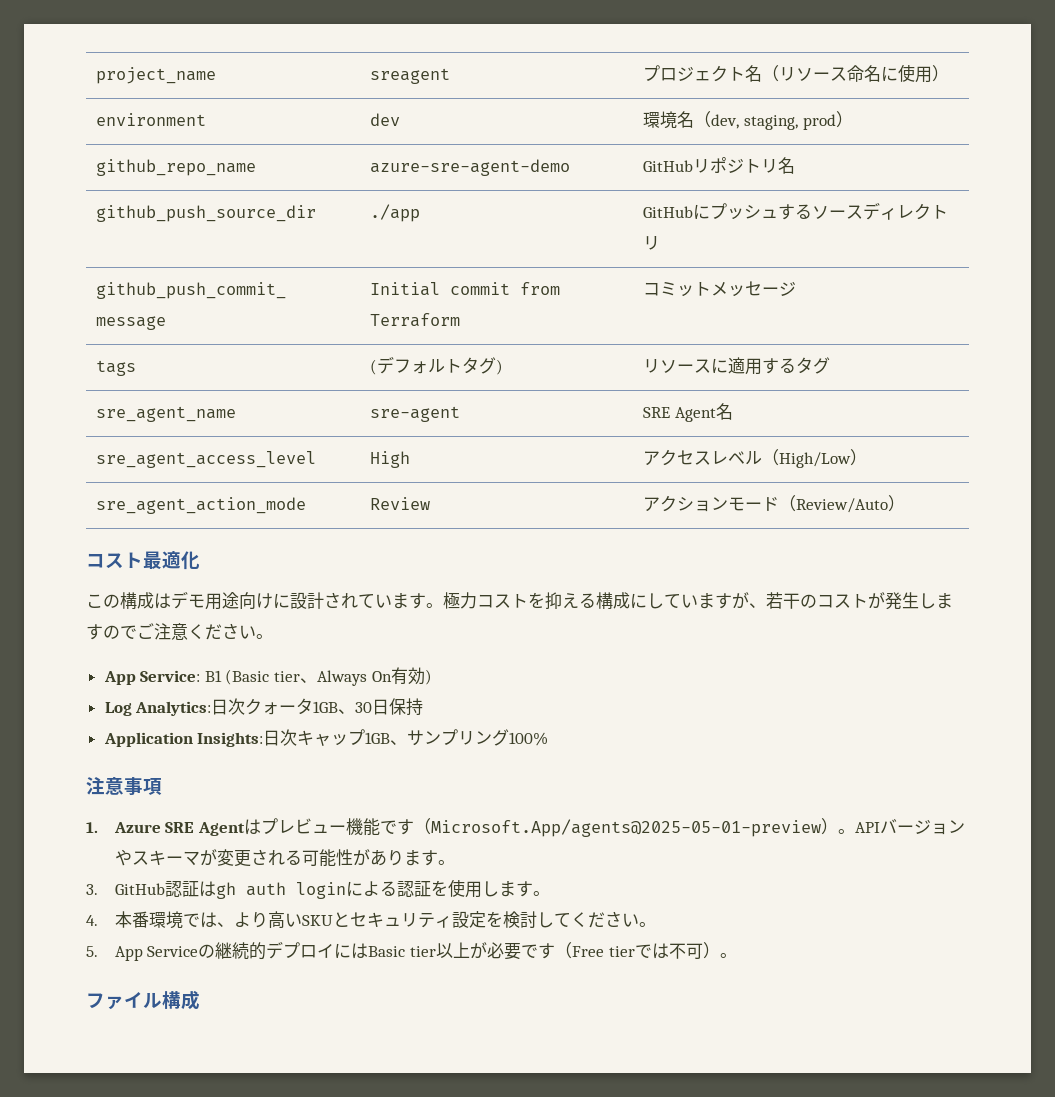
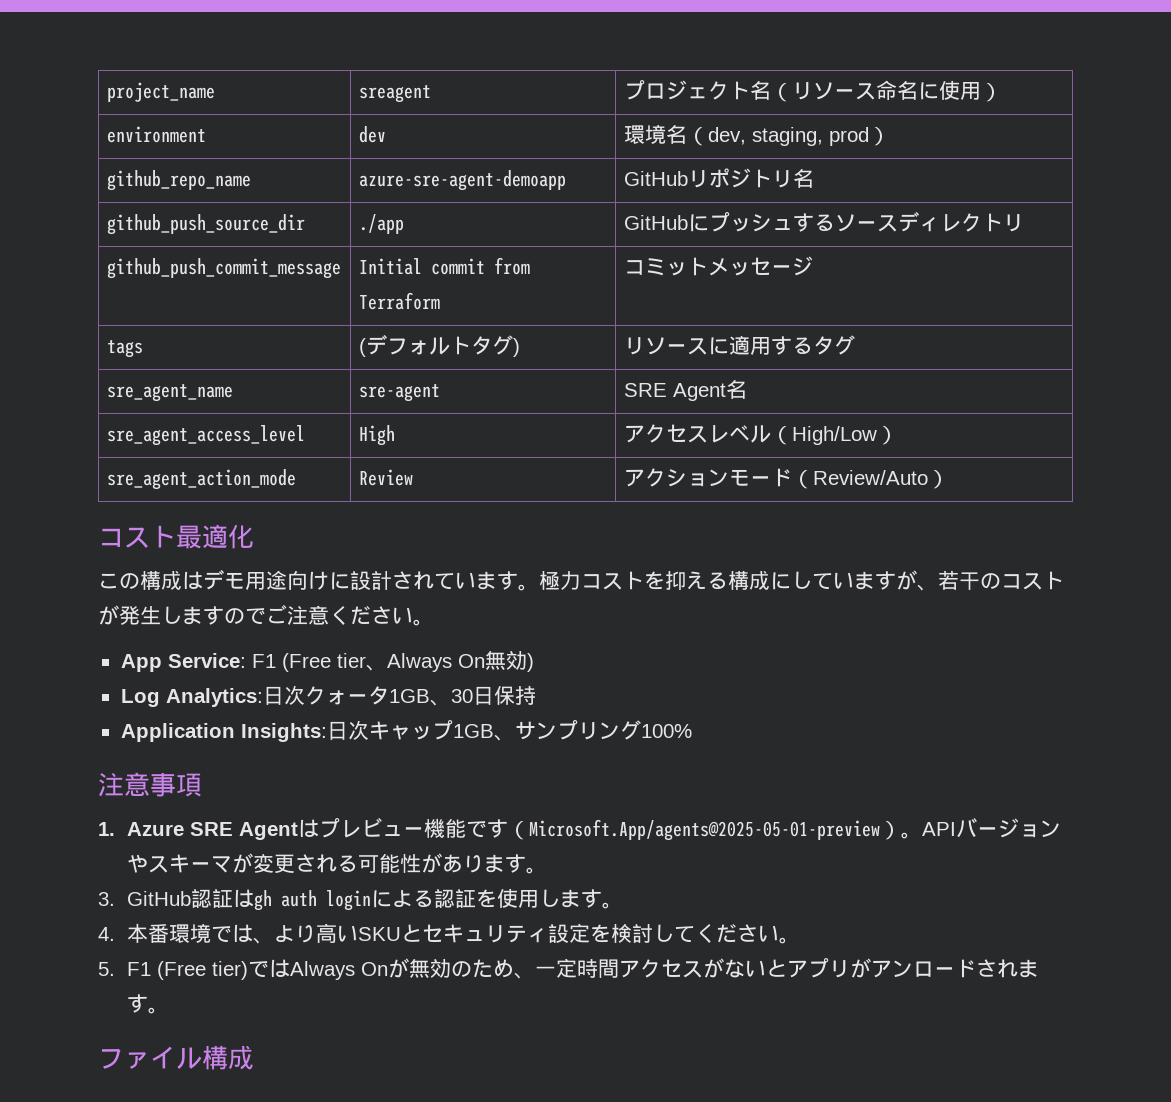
- github_repo_name | azure-sre-agent-demo | GitHubリポジトリ名
+ github_repo_name | azure-sre-agent-demoapp | GitHubリポジトリ名
- App Service: B1 (Basic tier、Always On有効)
+ App Service: F1 (Free tier、Always On無効)
- 5. App Serviceの継続的デプロイにはBasic tier以上が必要です（Free tierでは不可）。
+ 5. F1 (Free tier)ではAlways Onが無効のため、一定時間アクセスがないとアプリがアンロードされます。

